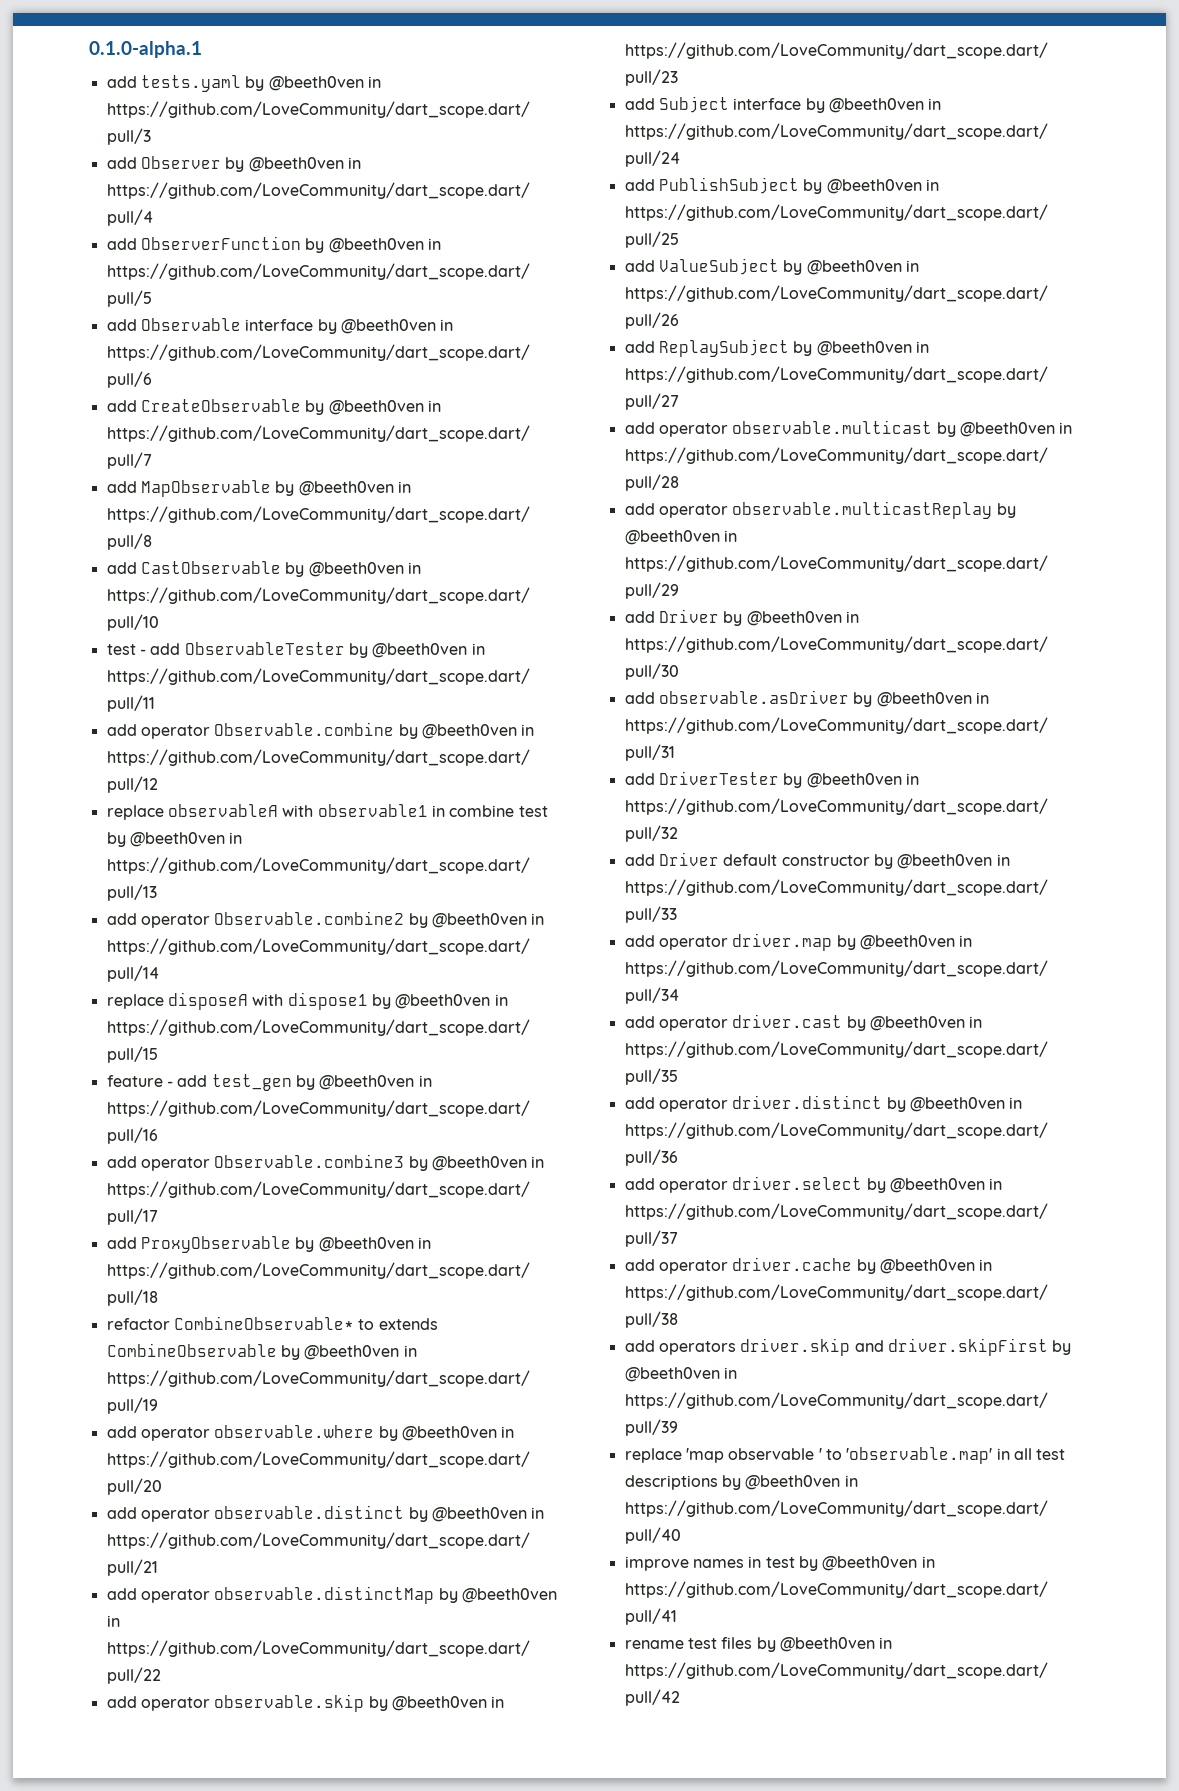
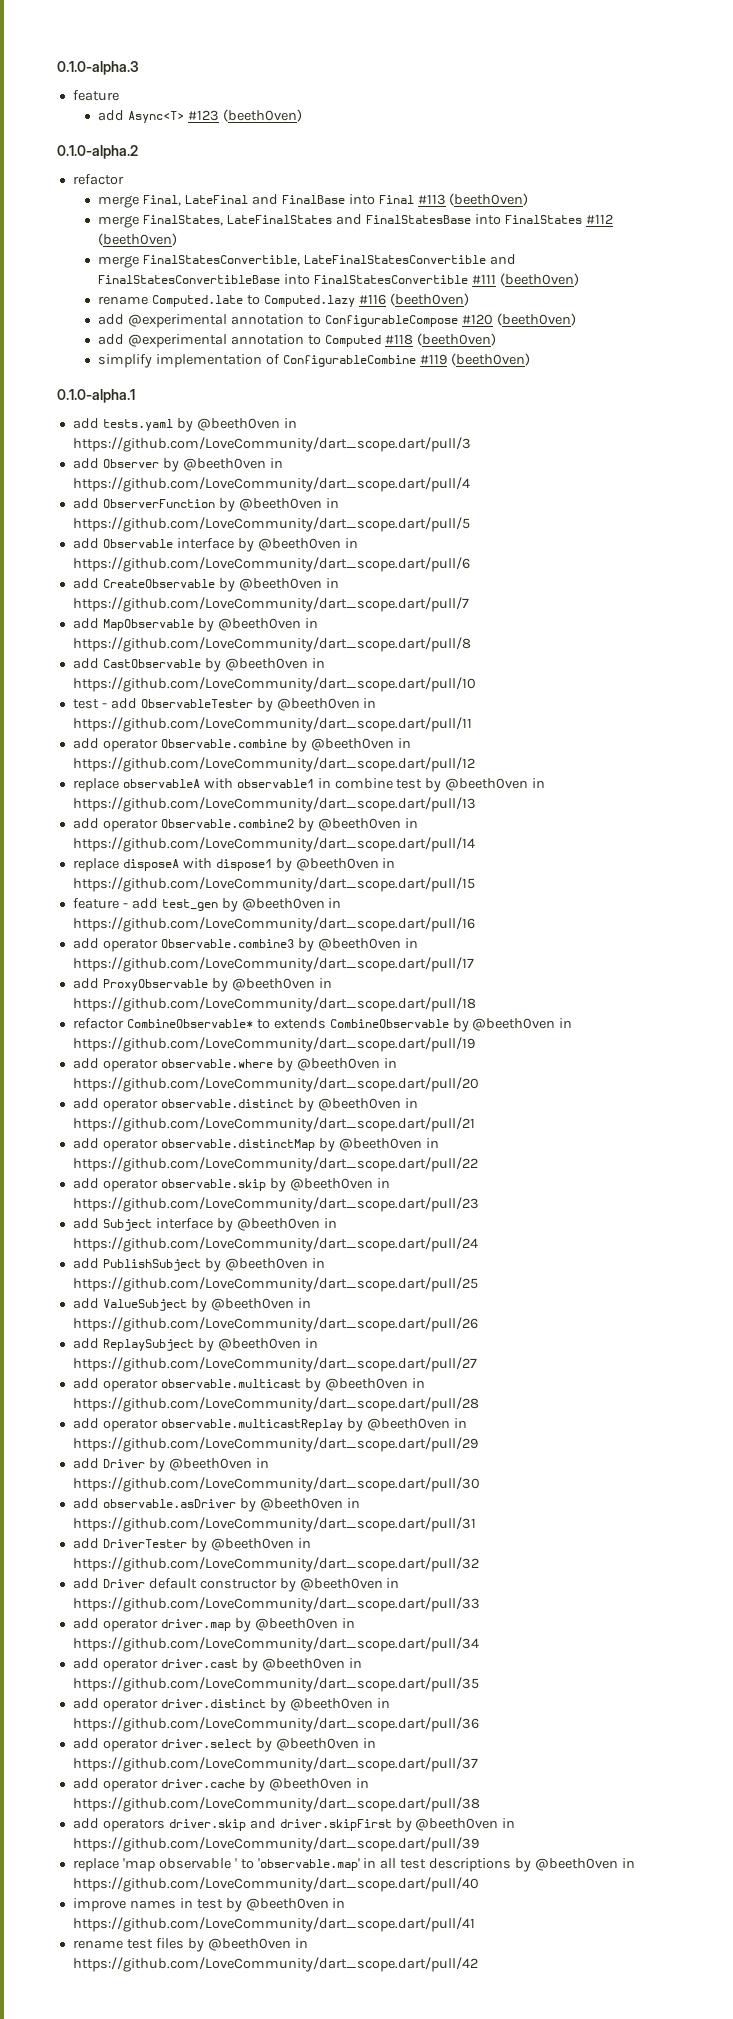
+ 0.1.0-alpha.3
+ feature
+ add Async<T> #123 (beeth0ven)
+ 0.1.0-alpha.2
+ refactor
+ merge Final, LateFinal and FinalBase into Final #113 (beeth0ven)
+ merge FinalStates, LateFinalStates and FinalStatesBase into FinalStates #112 (beeth0ven)
+ merge FinalStatesConvertible, LateFinalStatesConvertible and FinalStatesConvertibleBase into FinalStatesConvertible #111 (beeth0ven)
+ rename Computed.late to Computed.lazy #116 (beeth0ven)
+ add @experimental annotation to ConfigurableCompose #120 (beeth0ven)
+ add @experimental annotation to Computed #118 (beeth0ven)
+ simplify implementation of ConfigurableCombine #119 (beeth0ven)

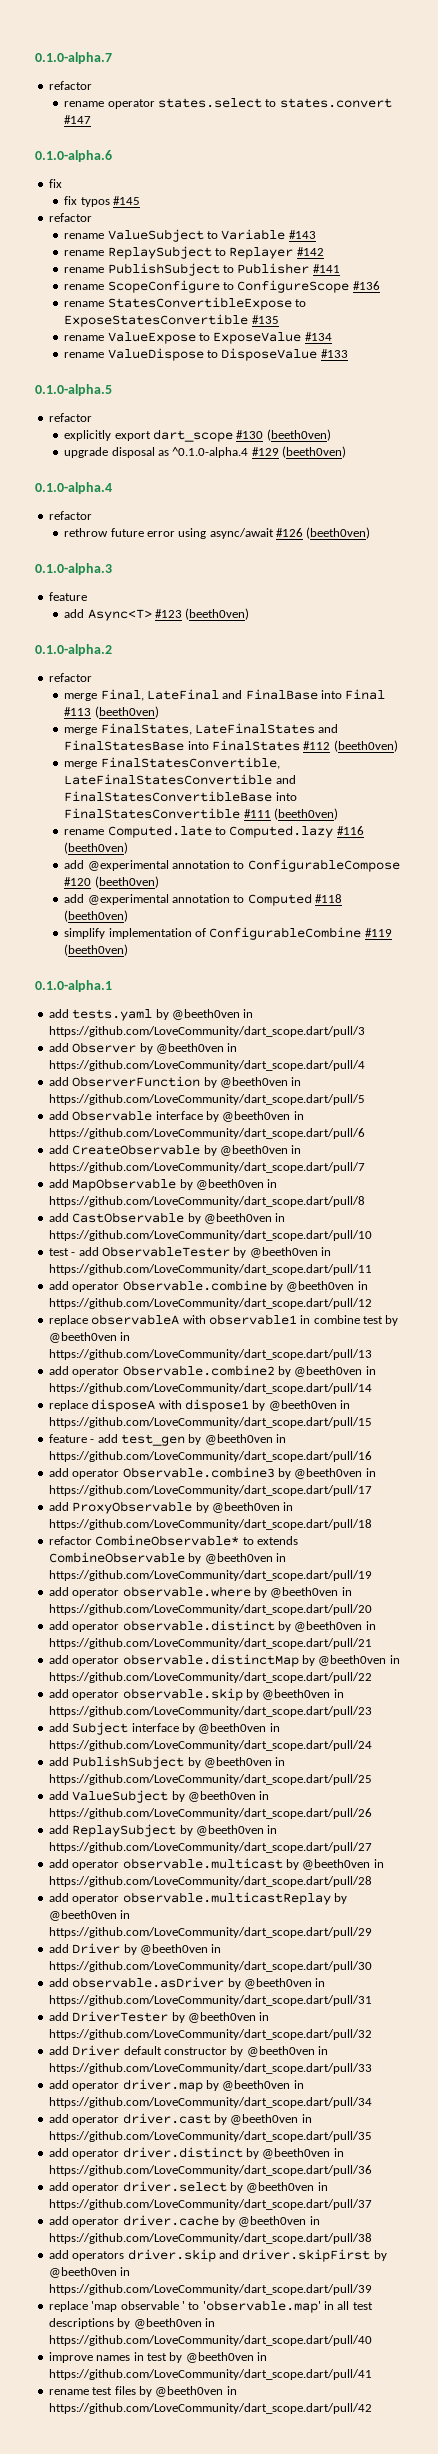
+ 0.1.0-alpha.7
+ refactor
+ rename operator states.select to states.convert #147
+ 0.1.0-alpha.6
+ fix
+ fix typos #145
+ refactor
+ rename ValueSubject to Variable #143
+ rename ReplaySubject to Replayer #142
+ rename PublishSubject to Publisher #141
+ rename ScopeConfigure to ConfigureScope #136
+ rename StatesConvertibleExpose to ExposeStatesConvertible #135
+ rename ValueExpose to ExposeValue #134
+ rename ValueDispose to DisposeValue #133
+ 0.1.0-alpha.5
+ refactor
+ explicitly export dart_scope #130 (beeth0ven)
+ upgrade disposal as ^0.1.0-alpha.4 #129 (beeth0ven)
+ 0.1.0-alpha.4
+ refactor
+ rethrow future error using async/await #126 (beeth0ven)

